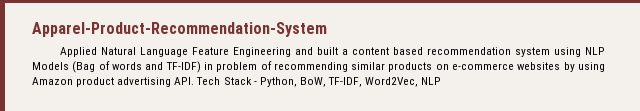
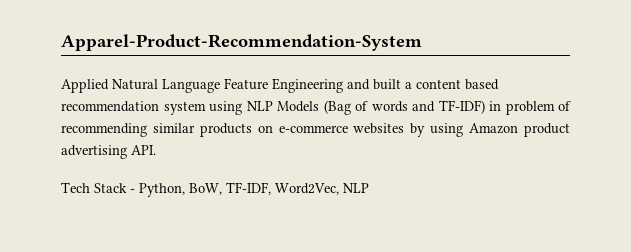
- Applied Natural Language Feature Engineering and built a content based recommendation system using NLP Models (Bag of words and TF-IDF) in problem of recommending similar products on e-commerce websites by using Amazon product advertising API. Tech Stack - Python, BoW, TF-IDF, Word2Vec, NLP
+ Applied Natural Language Feature Engineering and built a content based recommendation system using NLP Models (Bag of words and TF-IDF) in problem of recommending similar products on e-commerce websites by using Amazon product advertising API.
+ Tech Stack - Python, BoW, TF-IDF, Word2Vec, NLP

